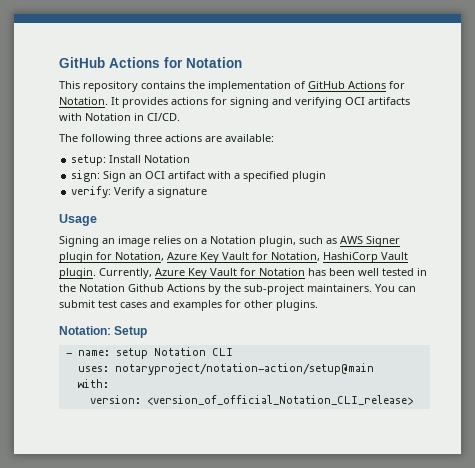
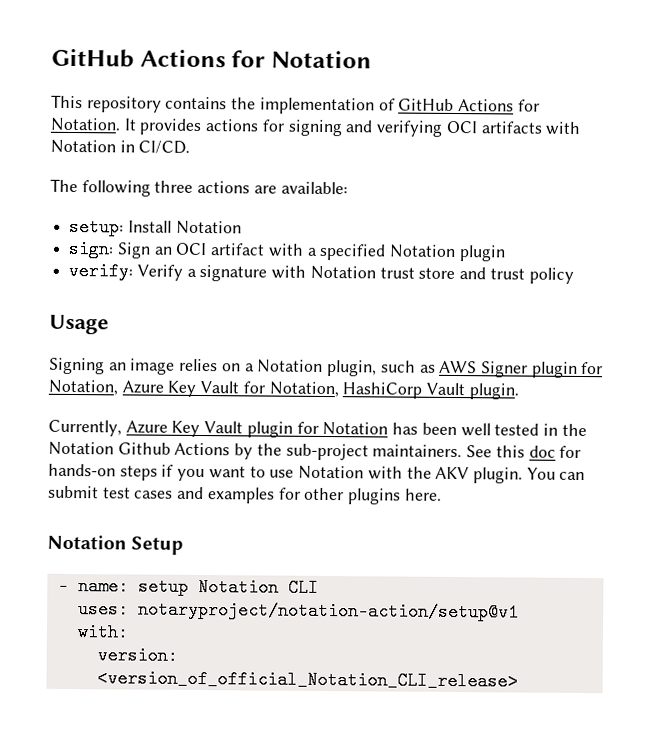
- sign: Sign an OCI artifact with a specified plugin
+ sign: Sign an OCI artifact with a specified Notation plugin
- verify: Verify a signature
+ verify: Verify a signature with Notation trust store and trust policy
- Signing an image relies on a Notation plugin, such as AWS Signer plugin for Notation, Azure Key Vault for Notation, HashiCorp Vault plugin. Currently, Azure Key Vault for Notation has been well tested in the Notation Github Actions by the sub-project maintainers.
+ Signing an image relies on a Notation plugin, such as AWS Signer plugin for Notation, Azure Key Vault for Notation, HashiCorp Vault plugin.
+ Currently, Azure Key Vault plugin for Notation has been well tested in the Notation Github Actions by the sub-project maintainers.
+ See this doc for hands-on steps if you want to use Notation with the AKV plugin.
- You can submit test cases and examples for other plugins.
- Notation: Setup
+ You can submit test cases and examples for other plugins here.
+ Notation Setup
- uses: notaryproject/notation-action/setup@main
+ uses: notaryproject/notation-action/setup@v1

